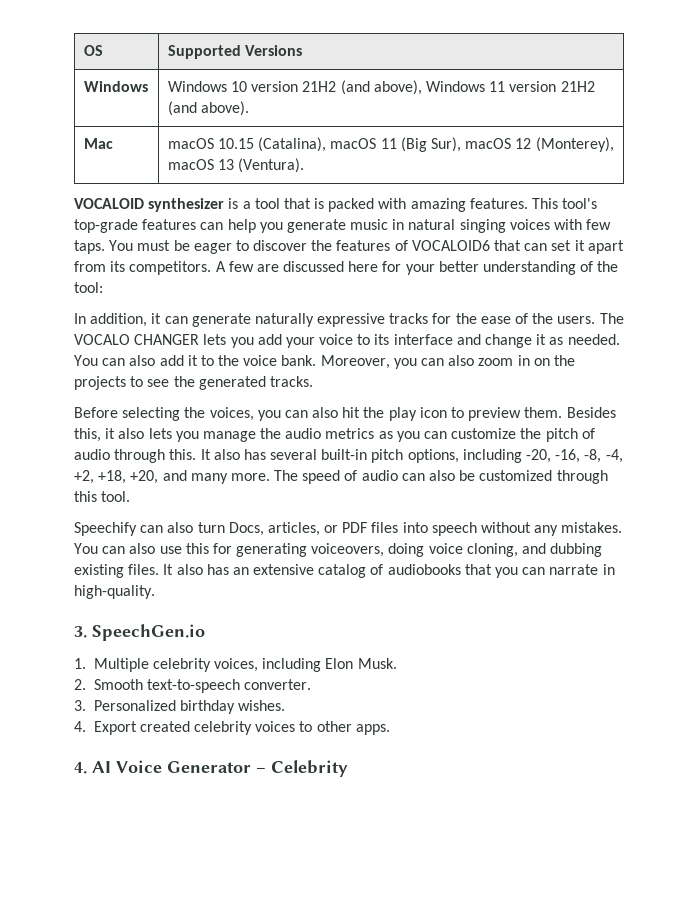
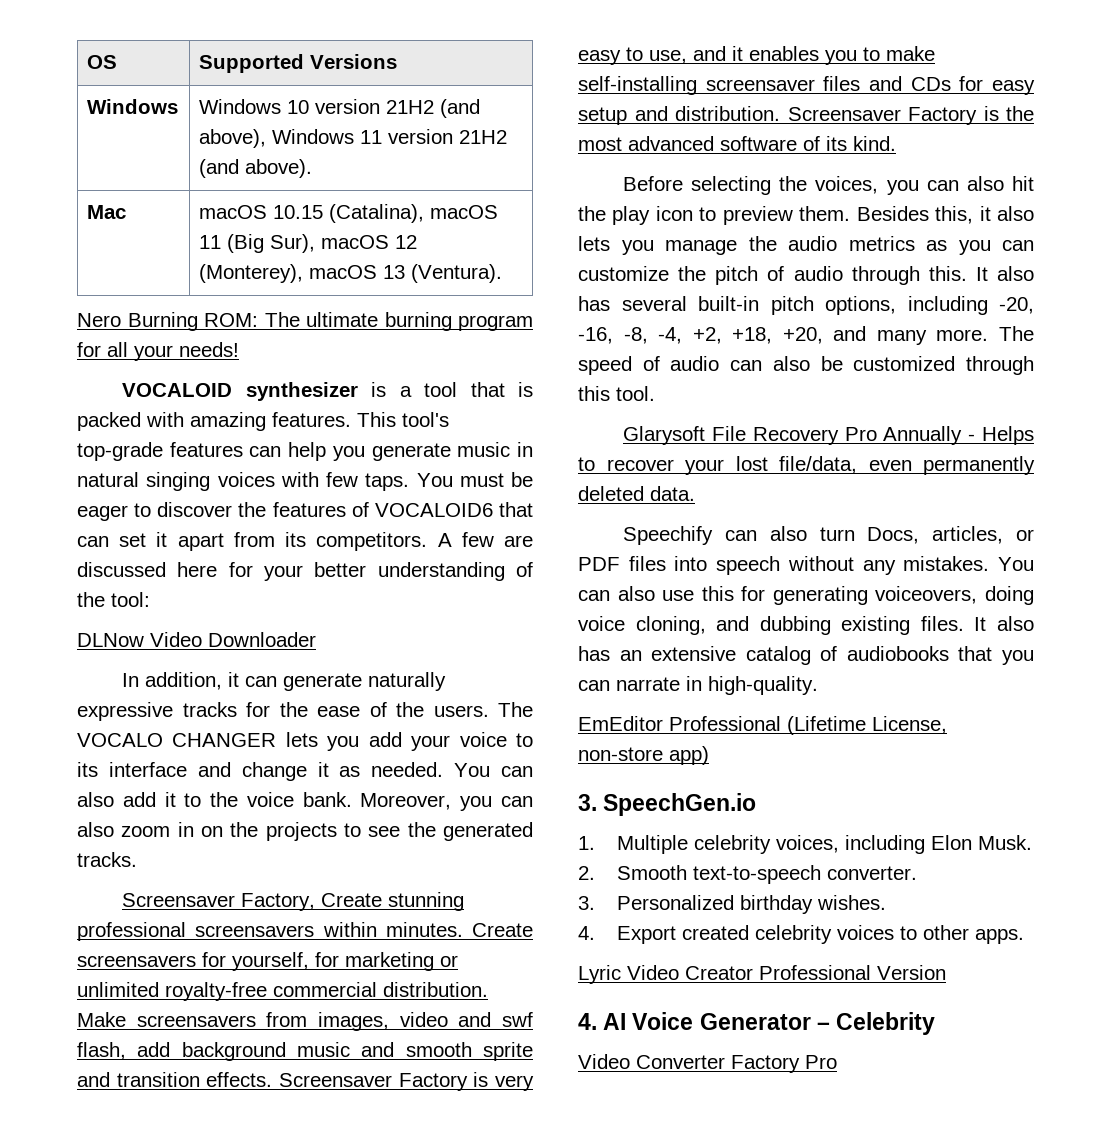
+ Nero Burning ROM: The ultimate burning program for all your needs!
+ DLNow Video Downloader
+ Screensaver Factory, Create stunning professional screensavers within minutes. Create screensavers for yourself, for marketing or unlimited royalty-free commercial distribution. Make screensavers from images, video and swf flash, add background music and smooth sprite and transition effects. Screensaver Factory is very easy to use, and it enables you to make self-installing screensaver files and CDs for easy setup and distribution. Screensaver Factory is the most advanced software of its kind.
+ Glarysoft File Recovery Pro Annually - Helps to recover your lost file/data, even permanently deleted data.
+ EmEditor Professional (Lifetime License, non-store app)
+ Lyric Video Creator Professional Version
+ Video Converter Factory Pro

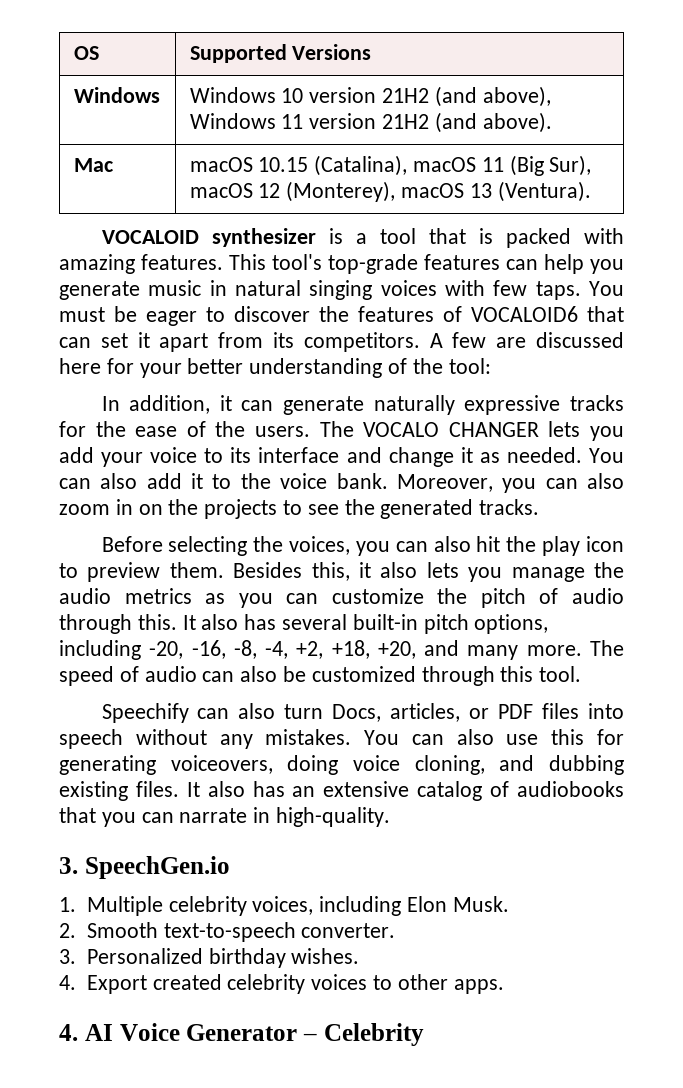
- Nero Burning ROM: The ultimate burning program for all your needs!
- DLNow Video Downloader
- Screensaver Factory, Create stunning professional screensavers within minutes. Create screensavers for yourself, for marketing or unlimited royalty-free commercial distribution. Make screensavers from images, video and swf flash, add background music and smooth sprite and transition effects. Screensaver Factory is very easy to use, and it enables you to make self-installing screensaver files and CDs for easy setup and distribution. Screensaver Factory is the most advanced software of its kind.
- Glarysoft File Recovery Pro Annually - Helps to recover your lost file/data, even permanently deleted data.
- EmEditor Professional (Lifetime License, non-store app)
- Lyric Video Creator Professional Version
- Video Converter Factory Pro

